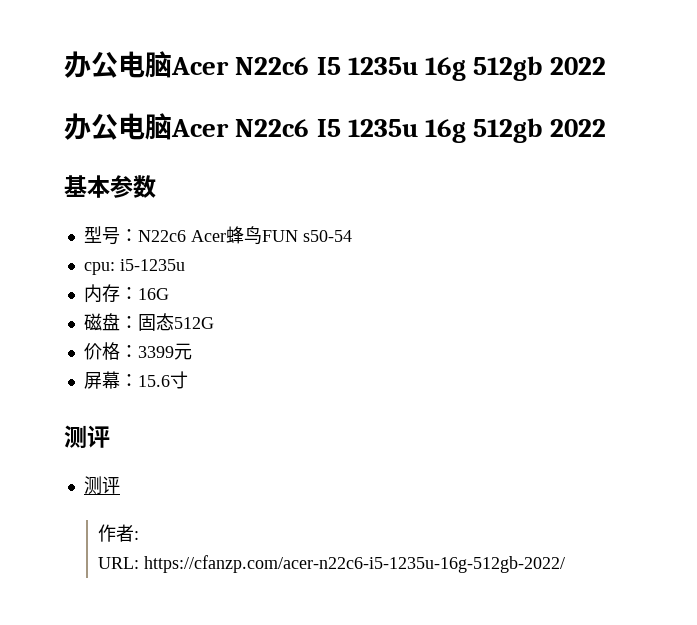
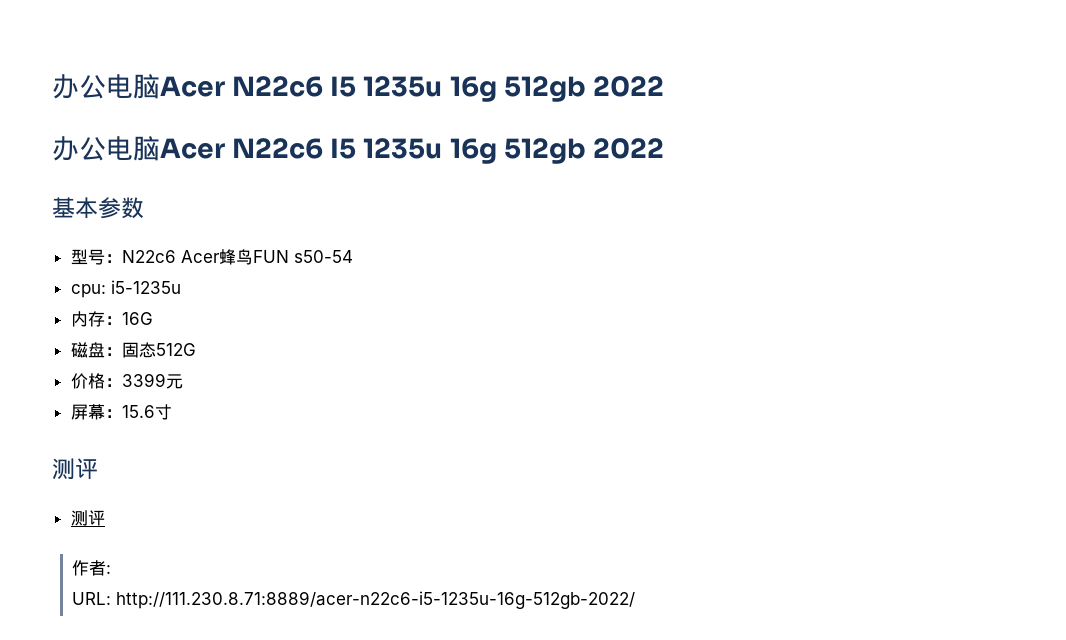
- URL: https://cfanzp.com/acer-n22c6-i5-1235u-16g-512gb-2022/
+ URL: http://111.230.8.71:8889/acer-n22c6-i5-1235u-16g-512gb-2022/

